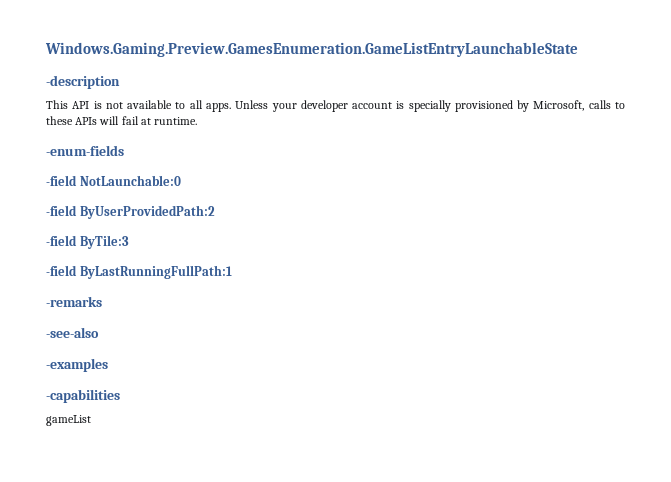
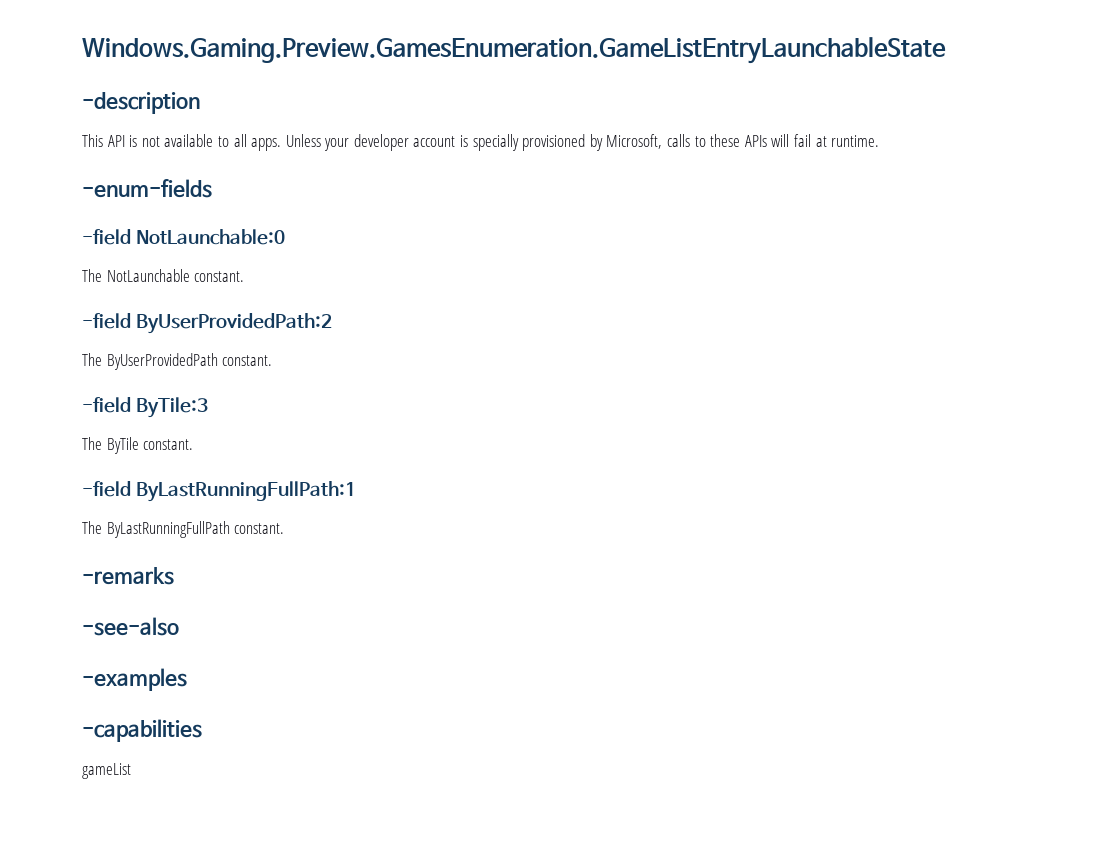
+ The NotLaunchable constant.
+ The ByUserProvidedPath constant.
+ The ByTile constant.
+ The ByLastRunningFullPath constant.

